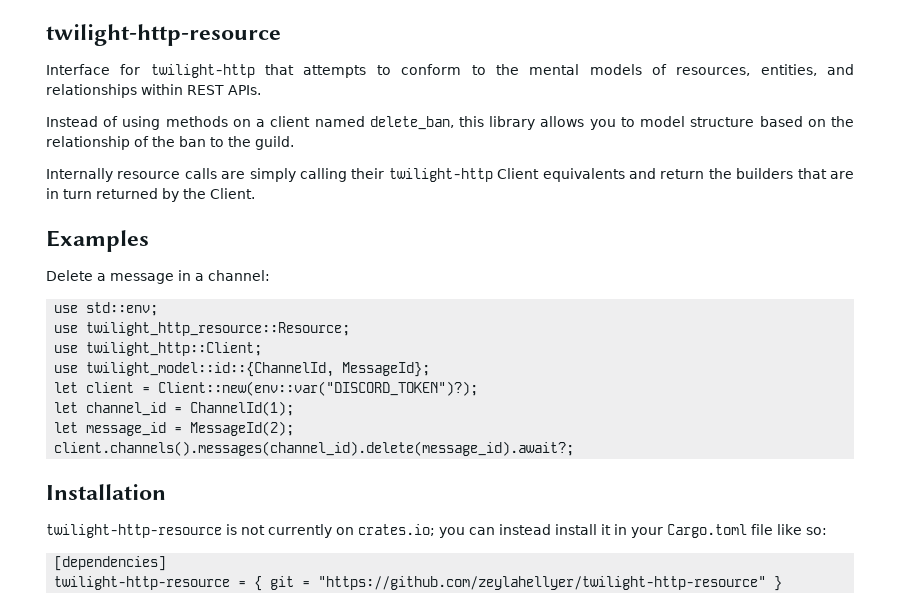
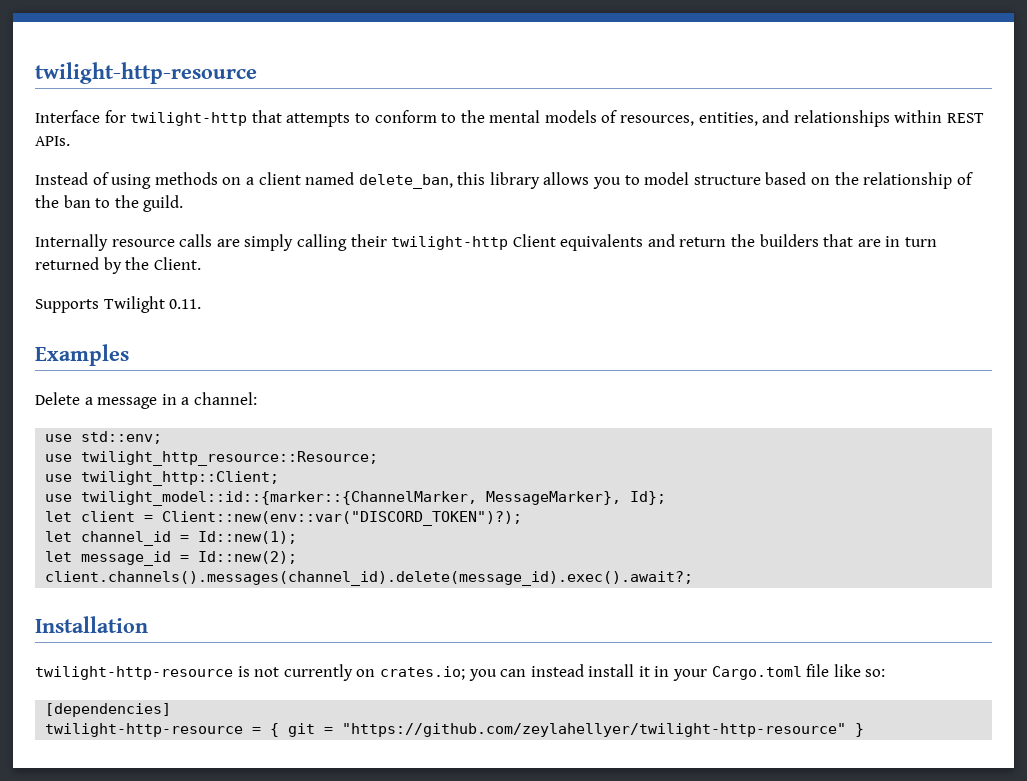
+ Supports Twilight 0.11.
- use twilight_model::id::{ChannelId, MessageId};
+ use twilight_model::id::{marker::{ChannelMarker, MessageMarker}, Id};
- let channel_id = ChannelId(1);
+ let channel_id = Id::new(1);
- let message_id = MessageId(2);
- client.channels().messages(channel_id).delete(message_id).await?;
+ let message_id = Id::new(2);
+ client.channels().messages(channel_id).delete(message_id).exec().await?;

